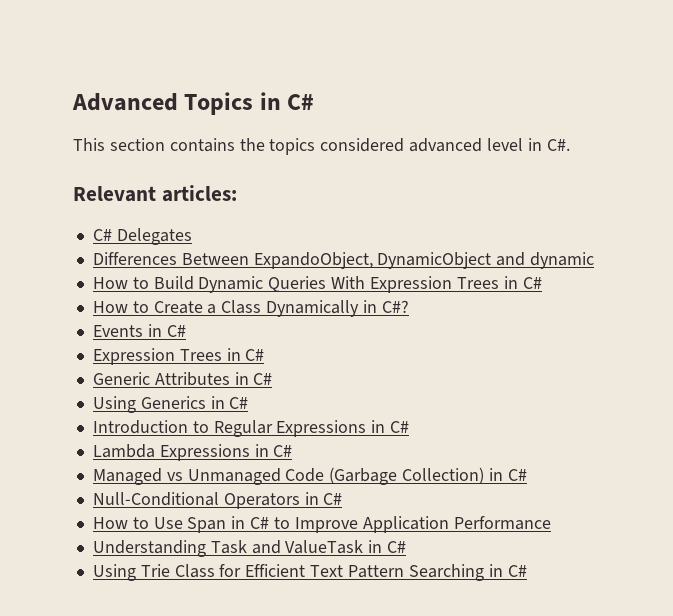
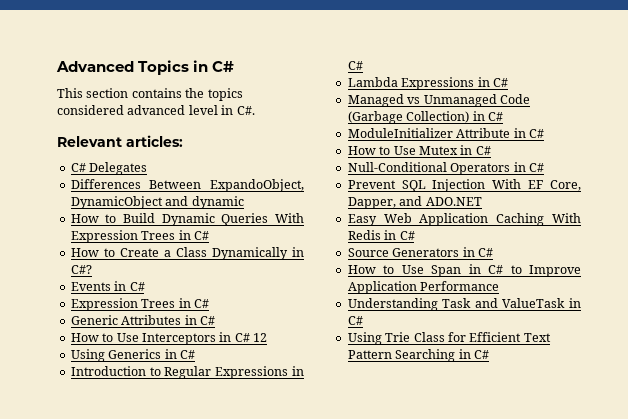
+ How to Use Interceptors in C# 12
+ ModuleInitializer Attribute in C#
+ How to Use Mutex in C#
  Null-Conditional Operators in C#
+ Prevent SQL Injection With EF Core, Dapper, and ADO.NET
+ Easy Web Application Caching With Redis in C#
+ Source Generators in C#

